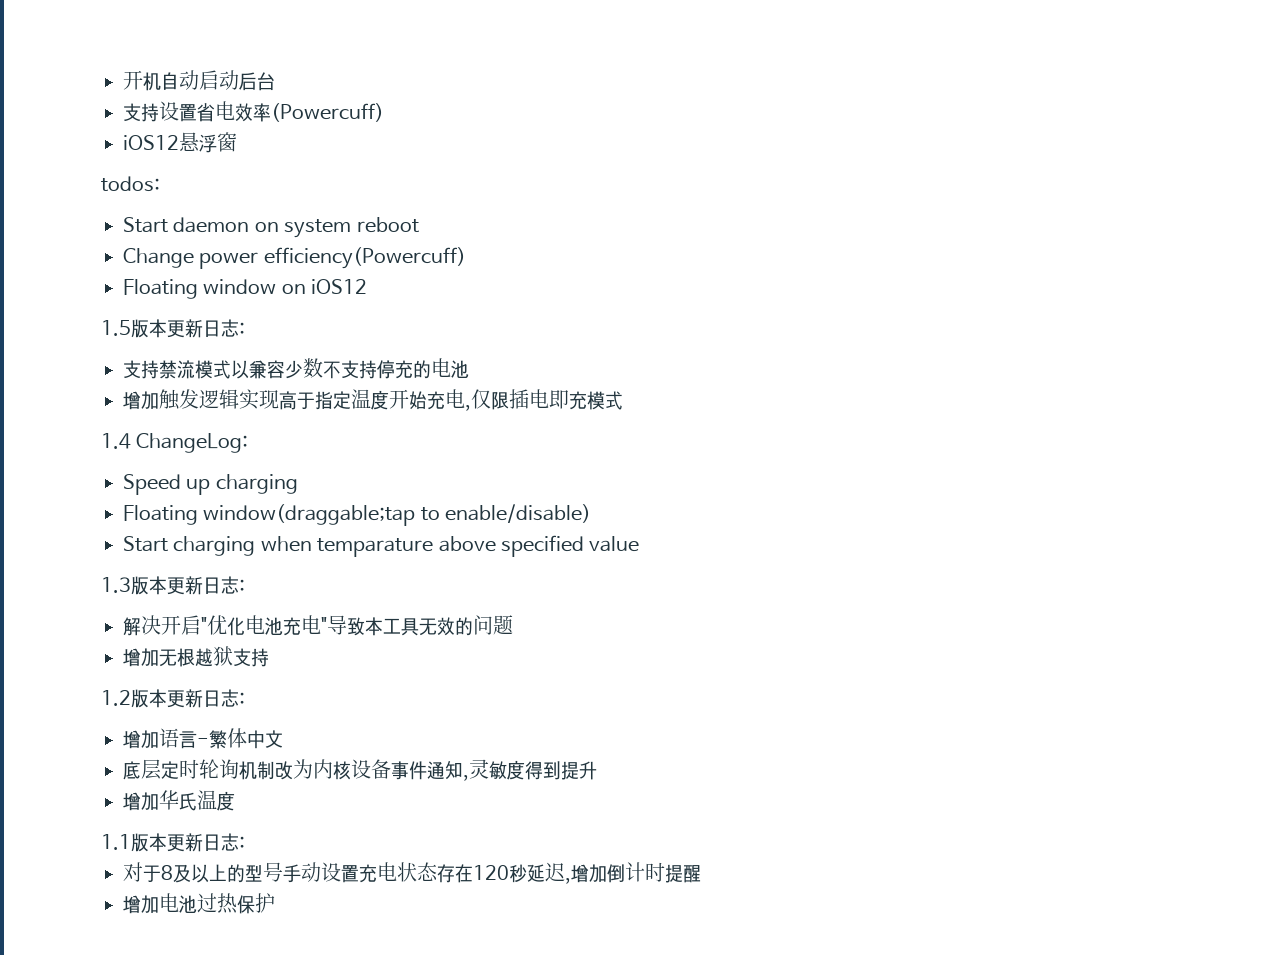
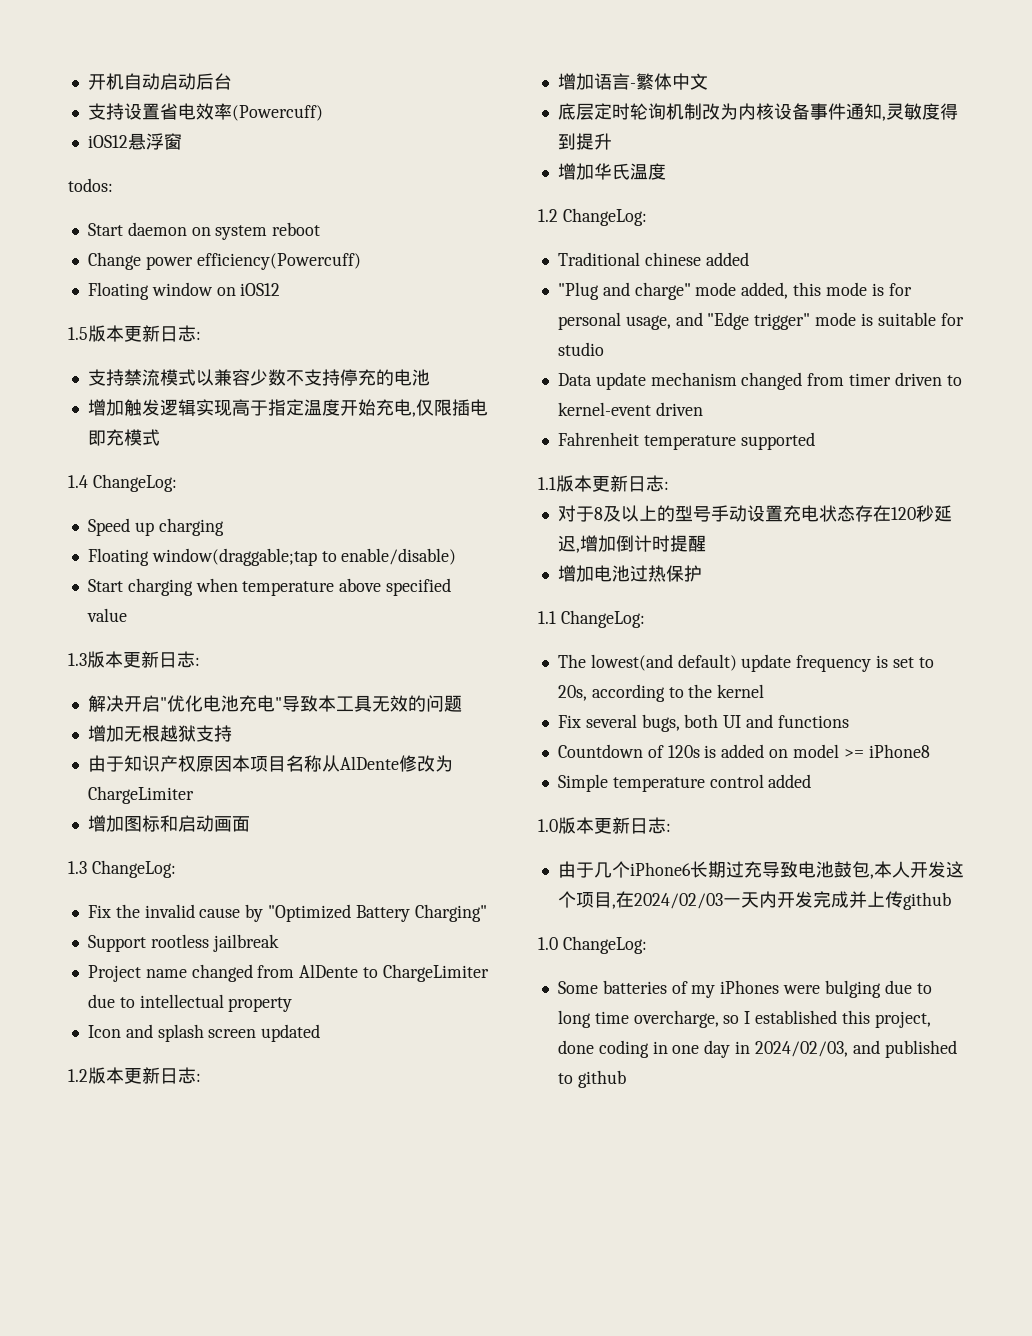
- Start charging when temparature above specified value
+ Start charging when temperature above specified value
+ 由于知识产权原因本项目名称从AlDente修改为ChargeLimiter
+ 增加图标和启动画面
+ 1.3 ChangeLog:
+ Fix the invalid cause by "Optimized Battery Charging"
+ Support rootless jailbreak
+ Project name changed from AlDente to ChargeLimiter due to intellectual property
+ Icon and splash screen updated
+ 1.2 ChangeLog:
+ Traditional chinese added
+ "Plug and charge" mode added, this mode is for personal usage, and "Edge trigger" mode is suitable for studio
+ Data update mechanism changed from timer driven to kernel-event driven
+ Fahrenheit temperature supported
+ 1.1 ChangeLog:
+ The lowest(and default) update frequency is set to 20s, according to the kernel
+ Fix several bugs, both UI and functions
+ Countdown of 120s is added on model >= iPhone8
+ Simple temperature control added
+ 1.0版本更新日志:
+ 由于几个iPhone6长期过充导致电池鼓包,本人开发这个项目,在2024/02/03一天内开发完成并上传github
+ 1.0 ChangeLog:
+ Some batteries of my iPhones were bulging due to long time overcharge, so I established this project, done coding in one day in 2024/02/03, and published to github

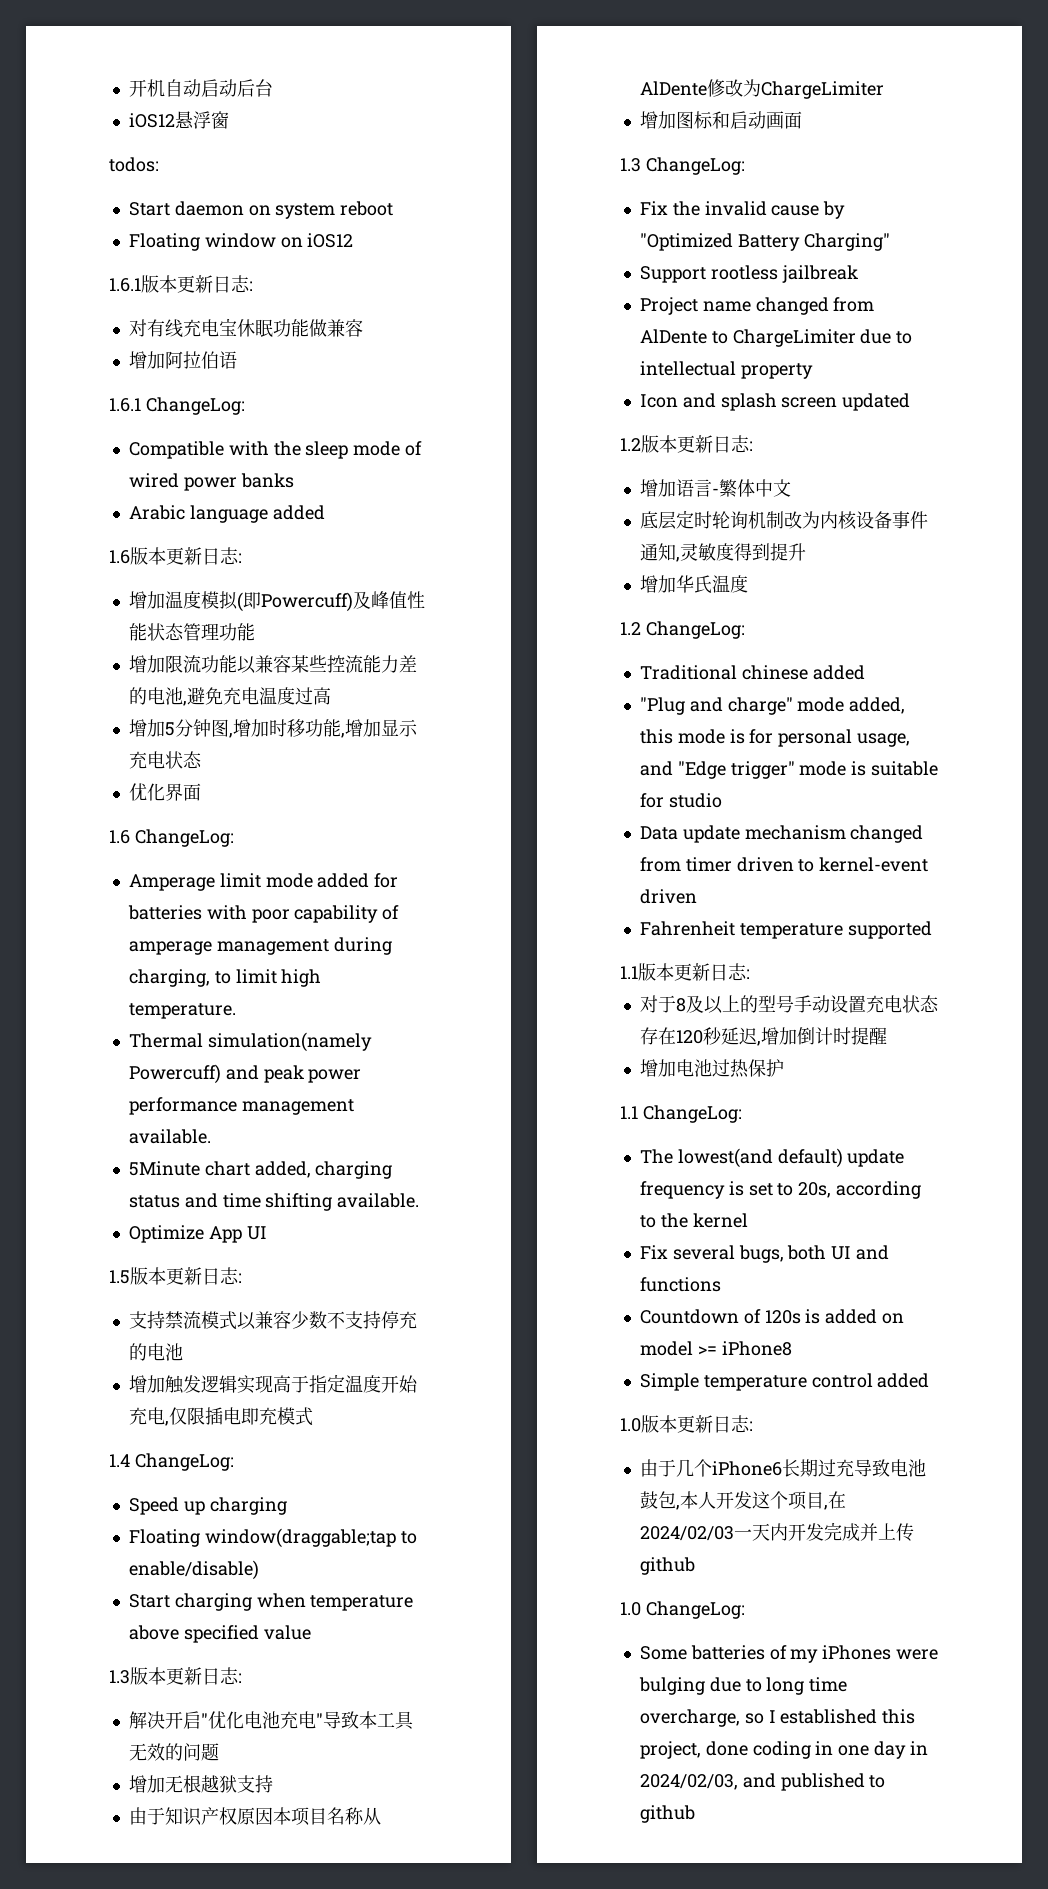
- 支持设置省电效率(Powercuff)
- Change power efficiency(Powercuff)
+ 1.6.1版本更新日志:
+ 对有线充电宝休眠功能做兼容
+ 增加阿拉伯语
+ 1.6.1 ChangeLog:
+ Compatible with the sleep mode of wired power banks
+ Arabic language added
+ 1.6版本更新日志:
+ 增加温度模拟(即Powercuff)及峰值性能状态管理功能
+ 增加限流功能以兼容某些控流能力差的电池,避免充电温度过高
+ 增加5分钟图,增加时移功能,增加显示充电状态
+ 优化界面
+ 1.6 ChangeLog:
+ Amperage limit mode added for batteries with poor capability of amperage management during charging, to limit high temperature.
+ Thermal simulation(namely Powercuff) and peak power performance management available.
+ 5Minute chart added, charging status and time shifting available.
+ Optimize App UI

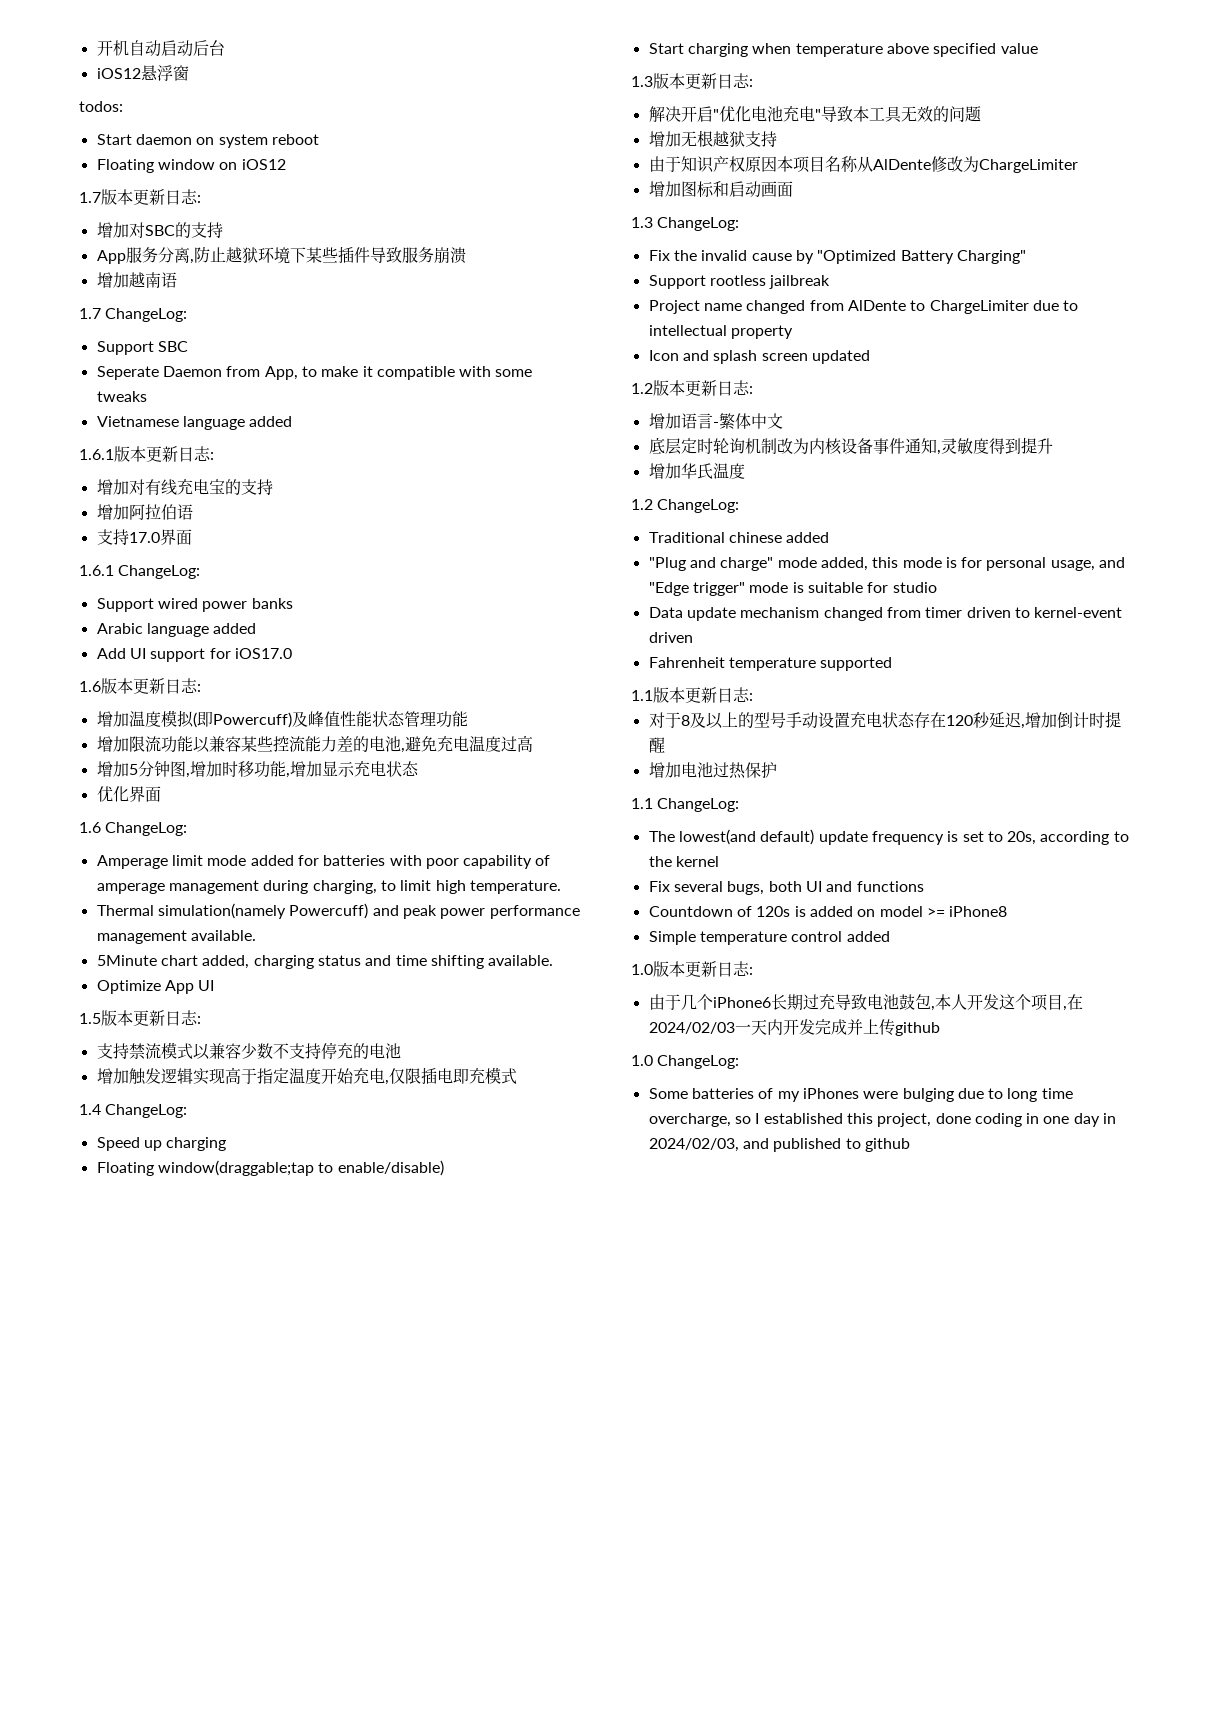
+ 1.7版本更新日志:
+ 增加对SBC的支持
+ App服务分离,防止越狱环境下某些插件导致服务崩溃
+ 增加越南语
+ 1.7 ChangeLog:
+ Support SBC
+ Seperate Daemon from App, to make it compatible with some tweaks
+ Vietnamese language added
- 对有线充电宝休眠功能做兼容
+ 增加对有线充电宝的支持
+ 支持17.0界面
- Compatible with the sleep mode of wired power banks
+ Support wired power banks
+ Add UI support for iOS17.0

